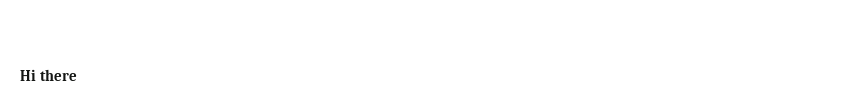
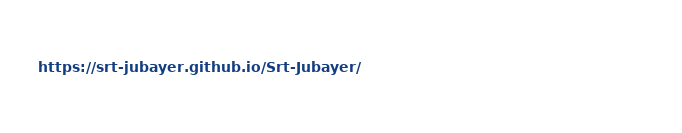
- Hi there
+ https://srt-jubayer.github.io/Srt-Jubayer/

